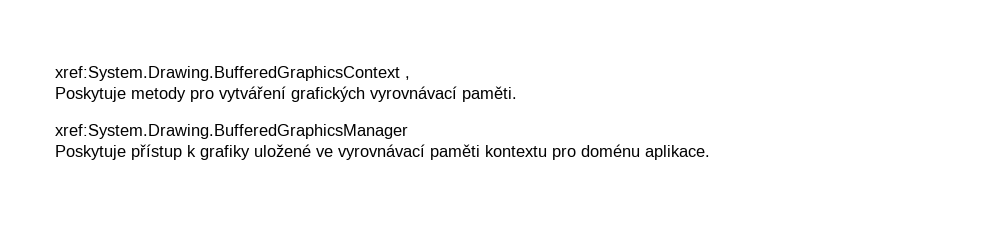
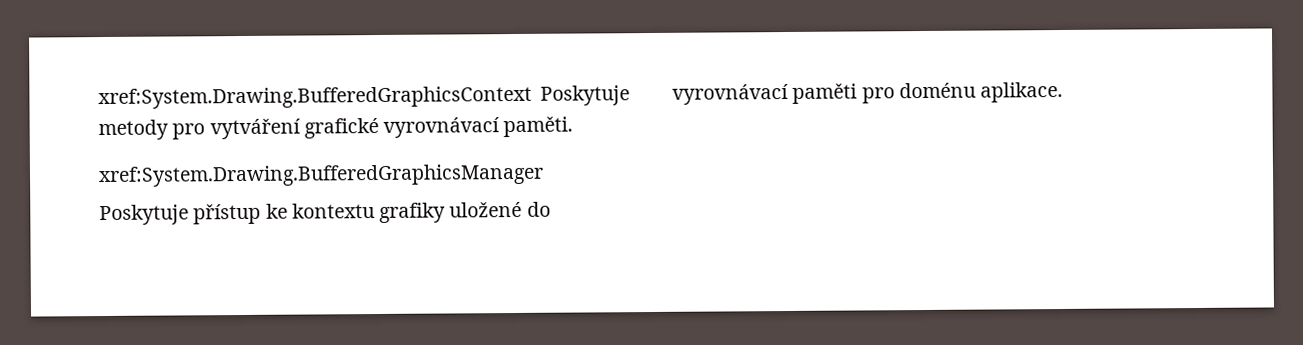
- xref:System.Drawing.BufferedGraphicsContext ,
- Poskytuje metody pro vytváření grafických vyrovnávací paměti.
+ xref:System.Drawing.BufferedGraphicsContext Poskytuje metody pro vytváření grafické vyrovnávací paměti.
- Poskytuje přístup k grafiky uložené ve vyrovnávací paměti kontextu pro doménu aplikace.
+ Poskytuje přístup ke kontextu grafiky uložené do vyrovnávací paměti pro doménu aplikace.

